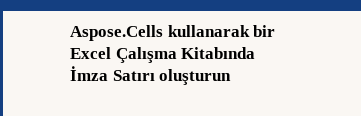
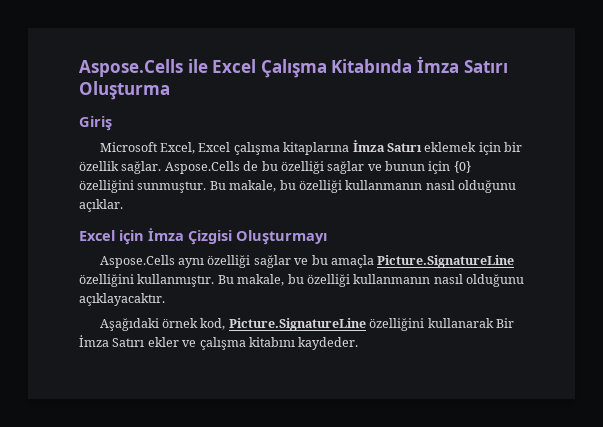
- Aspose.Cells kullanarak bir Excel Çalışma Kitabında İmza Satırı oluşturun
+ Aspose.Cells ile Excel Çalışma Kitabında İmza Satırı Oluşturma
+ Giriş
+ Microsoft Excel, Excel çalışma kitaplarına İmza Satırı eklemek için bir özellik sağlar. Aspose.Cells de bu özelliği sağlar ve bunun için {0} özelliğini sunmuştur. Bu makale, bu özelliği kullanmanın nasıl olduğunu açıklar.
+ Excel için İmza Çizgisi Oluşturmayı
+ Aspose.Cells aynı özelliği sağlar ve bu amaçla Picture.SignatureLine özelliğini kullanmıştır. Bu makale, bu özelliği kullanmanın nasıl olduğunu açıklayacaktır.
+ Aşağıdaki örnek kod, Picture.SignatureLine özelliğini kullanarak Bir İmza Satırı ekler ve çalışma kitabını kaydeder.

